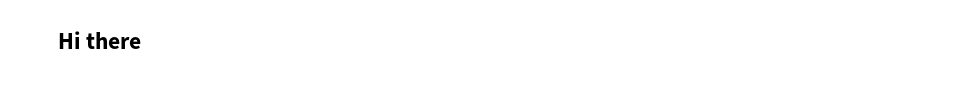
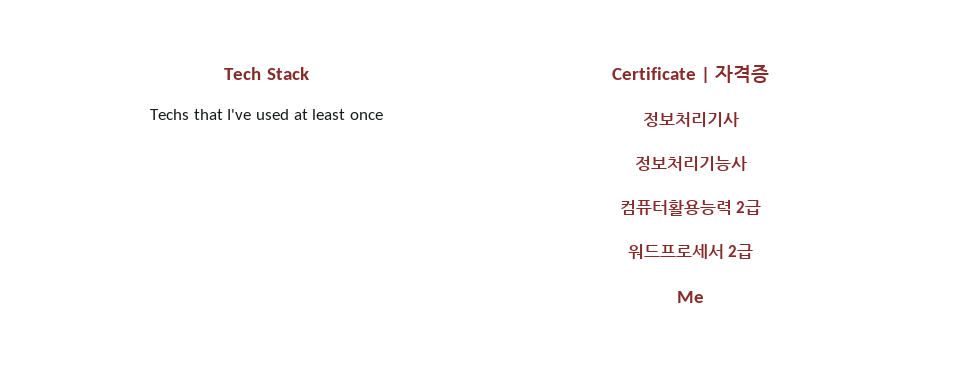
- Hi there
+ Tech Stack
+ Techs that I've used at least once
+ Certificate | 자격증
+ 정보처리기사
+ 정보처리기능사
+ 컴퓨터활용능력 2급
+ 워드프로세서 2급
+ Me

